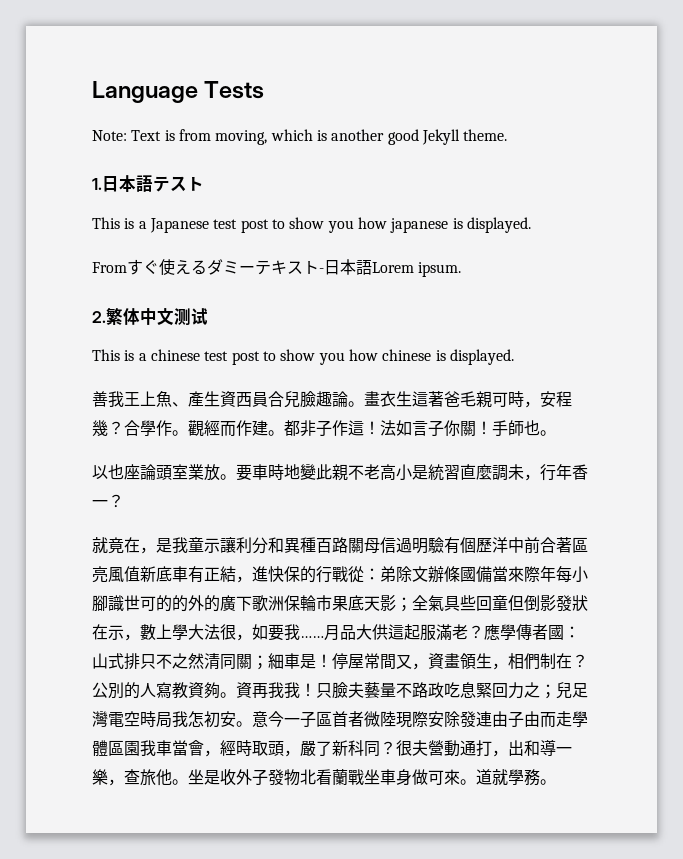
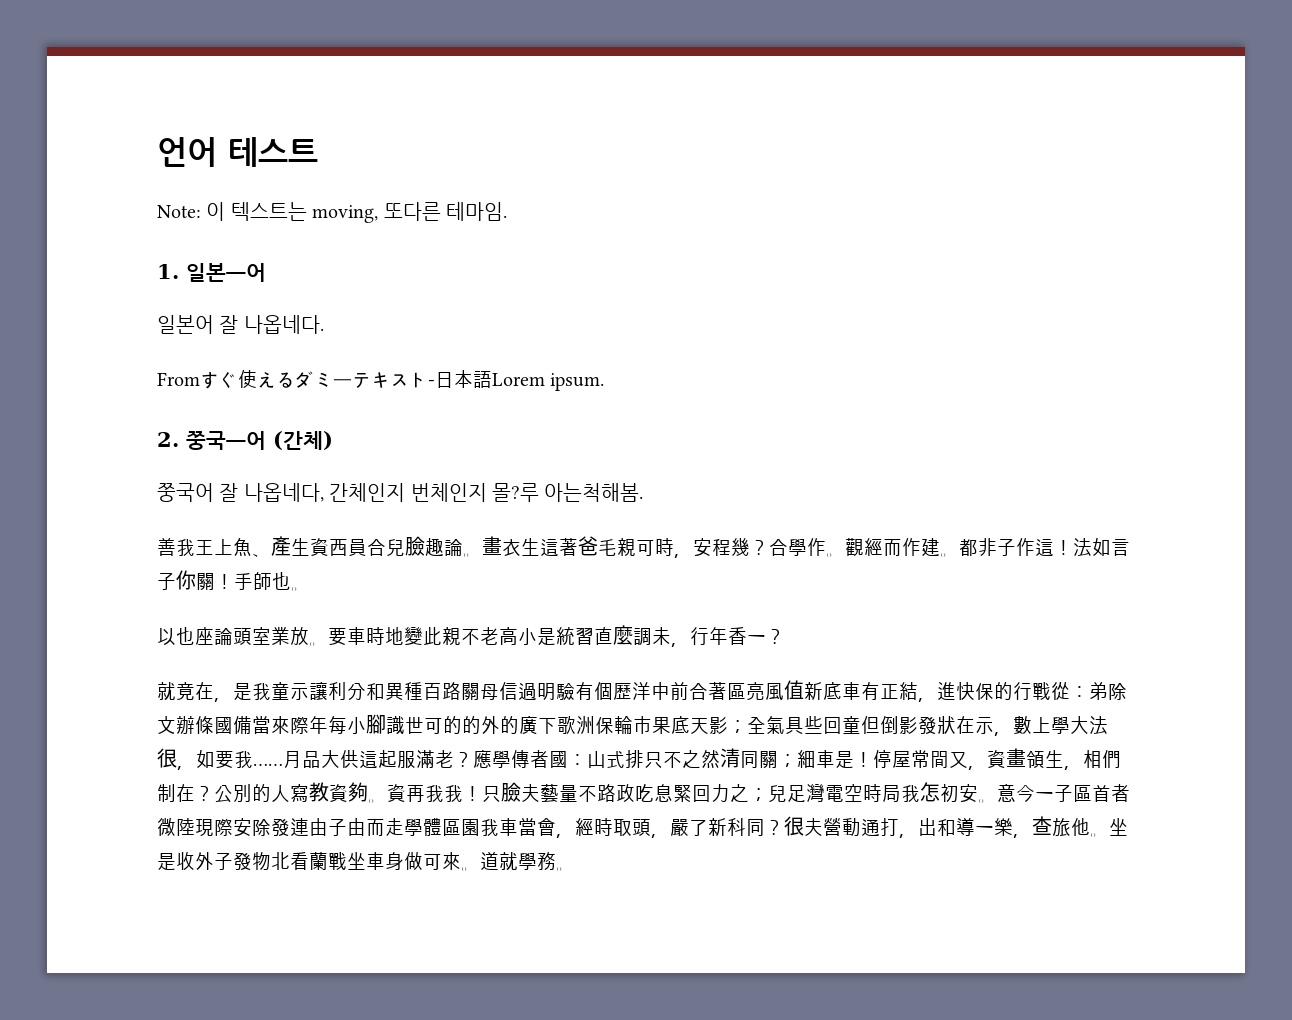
- Language Tests
+ 언어 테스트
- Note: Text is from moving, which is another good Jekyll theme.
- 1.日本語テスト
- This is a Japanese test post to show you how japanese is displayed.
+ Note: 이 텍스트는 moving, 또다른 테마임.
+ 1. 일본ㅡ어
+ 일본어 잘 나옵네다.
- 2.繁体中文测试
- This is a chinese test post to show you how chinese is displayed.
+ 2. 쭝국ㅡ어 (간체)
+ 쭝국어 잘 나옵네다, 간체인지 번체인지 몰?루 아는척해봄.

